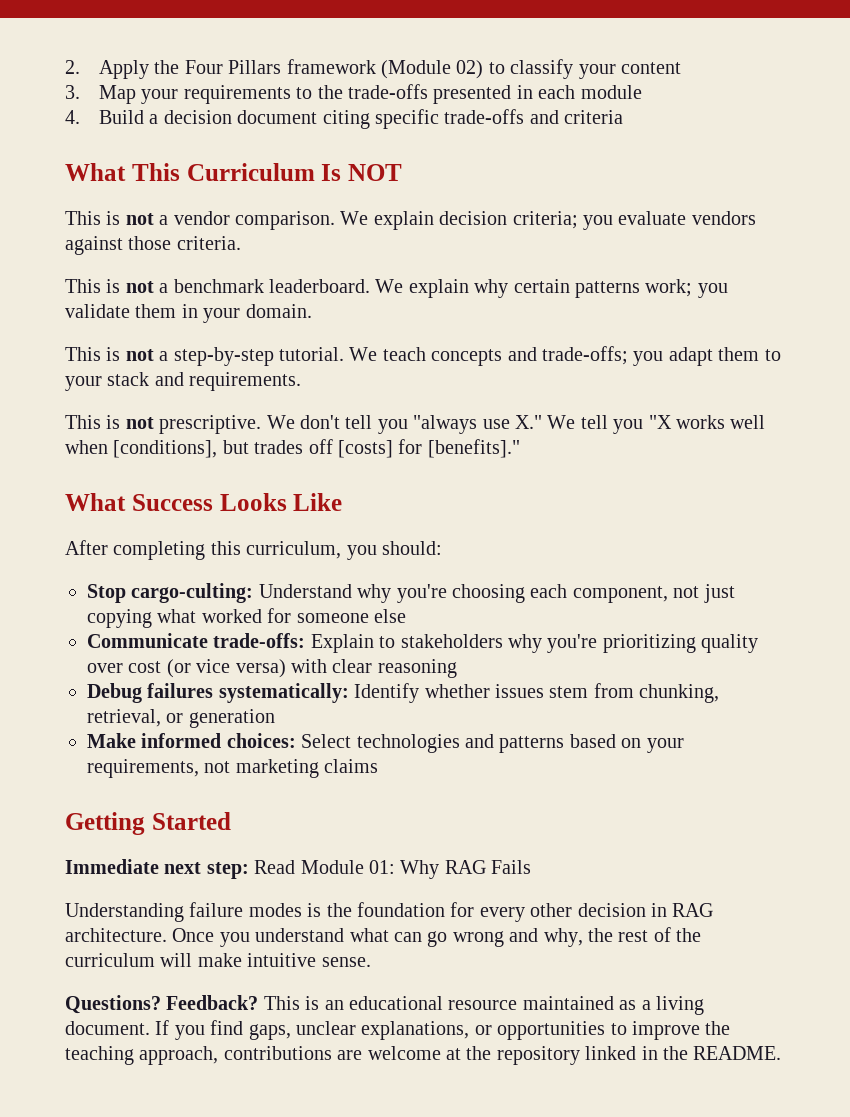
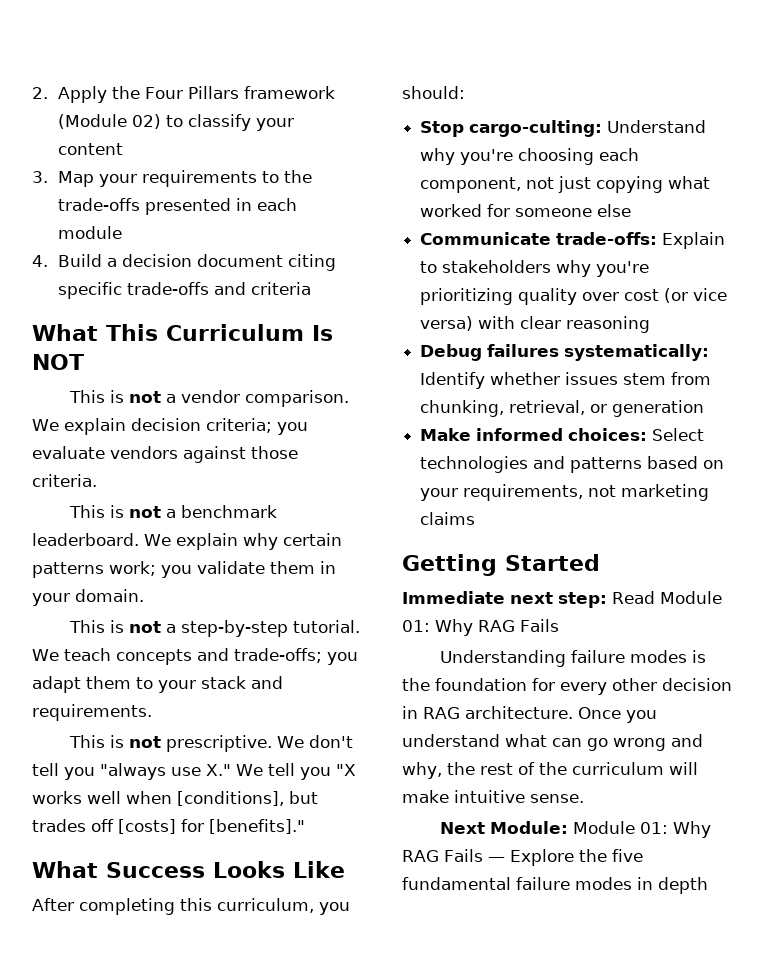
- Questions? Feedback? This is an educational resource maintained as a living document. If you find gaps, unclear explanations, or opportunities to improve the teaching approach, contributions are welcome at the repository linked in the README.
+ Next Module: Module 01: Why RAG Fails — Explore the five fundamental failure modes in depth

